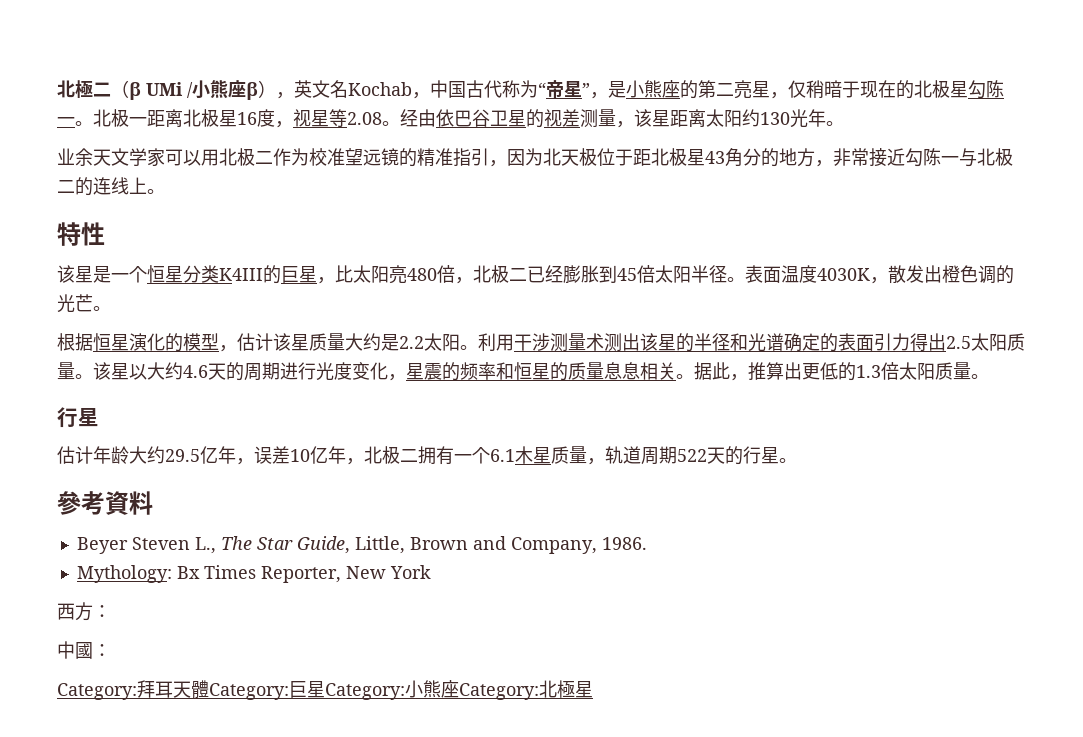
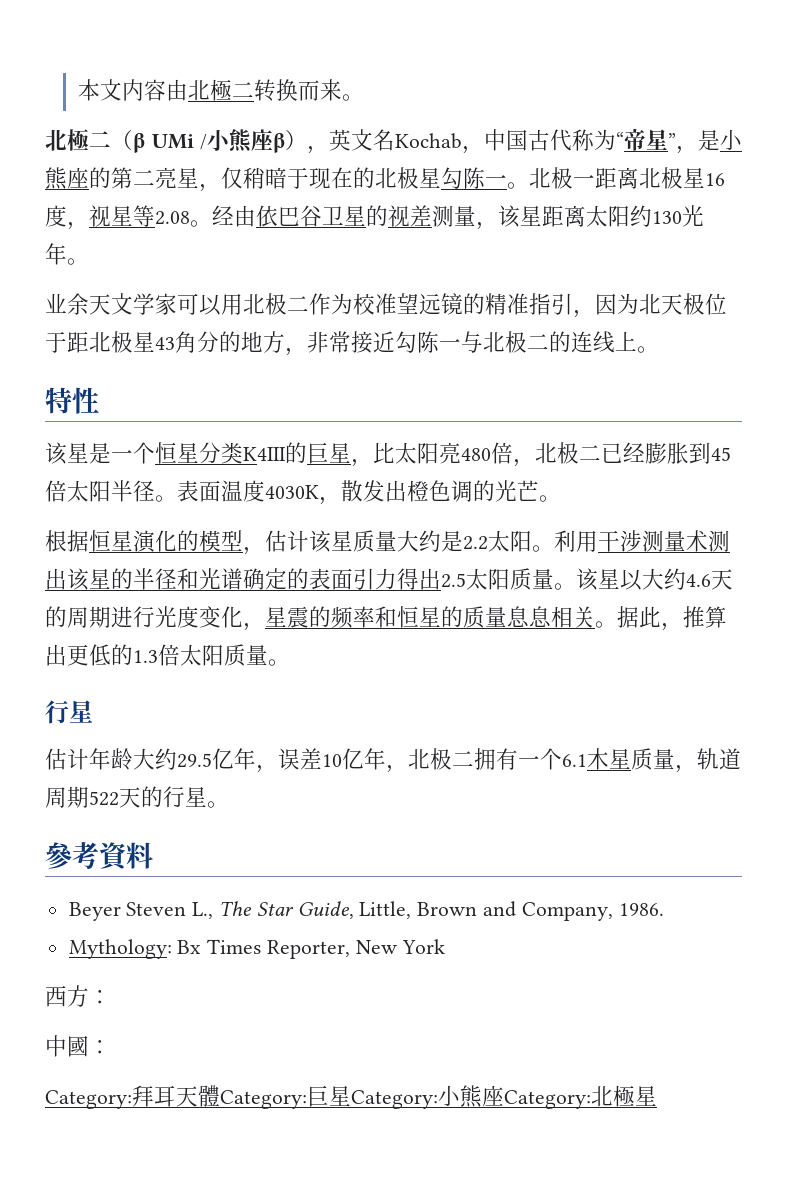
+ 本文内容由北極二转换而来。

